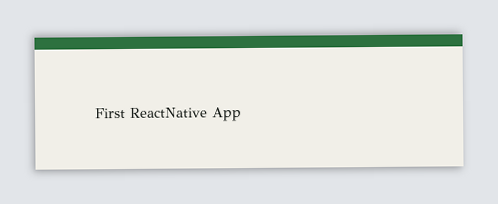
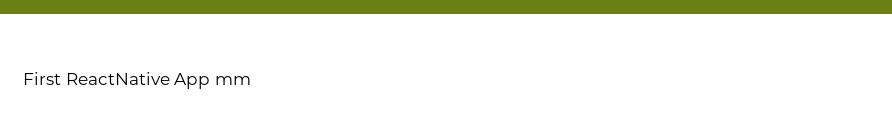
- First ReactNative App
+ First ReactNative App mm

